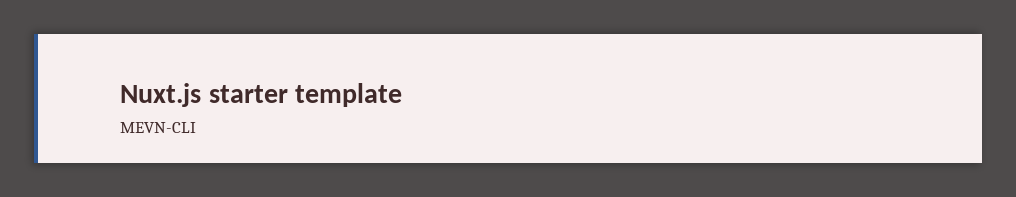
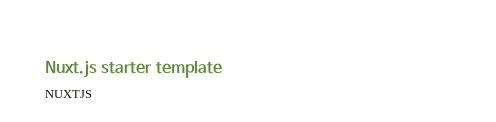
- MEVN-CLI
+ NUXTJS

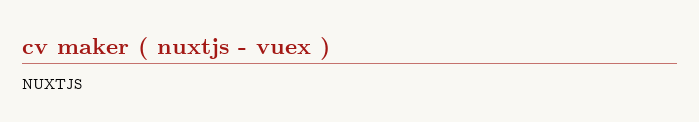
- Nuxt.js starter template
+ cv maker ( nuxtjs - vuex )

